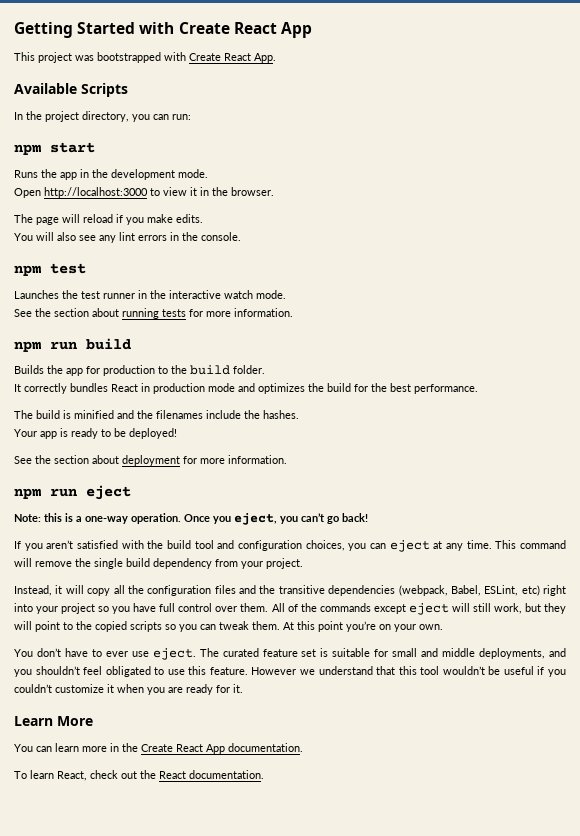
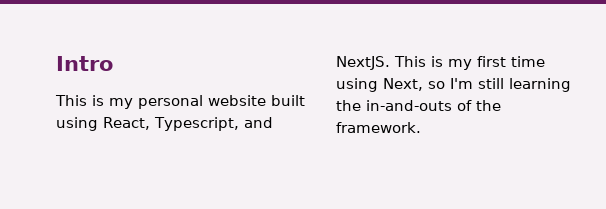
- Getting Started with Create React App
- This project was bootstrapped with Create React App.
- Available Scripts
- In the project directory, you can run:
- npm start
- Runs the app in the development mode.
- Open http://localhost:3000 to view it in the browser.
- The page will reload if you make edits.
- You will also see any lint errors in the console.
- npm test
- Launches the test runner in the interactive watch mode.
- See the section about running tests for more information.
- npm run build
- Builds the app for production to the build folder.
- It correctly bundles React in production mode and optimizes the build for the best performance.
- The build is minified and the filenames include the hashes.
- Your app is ready to be deployed!
- See the section about deployment for more information.
- npm run eject
- Note: this is a one-way operation. Once you eject, you can’t go back!
- If you aren’t satisfied with the build tool and configuration choices, you can eject at any time. This command will remove the single build dependency from your project.
- Instead, it will copy all the configuration files and the transitive dependencies (webpack, Babel, ESLint, etc) right into your project so you have full control over them. All of the commands except eject will still work, but they will point to the copied scripts so you can tweak them. At this point you’re on your own.
- You don’t have to ever use eject. The curated feature set is suitable for small and middle deployments, and you shouldn’t feel obligated to use this feature. However we understand that this tool wouldn’t be useful if you couldn’t customize it when you are ready for it.
- Learn More
- You can learn more in the Create React App documentation.
- To learn React, check out the React documentation.
+ Intro
+ This is my personal website built using React, Typescript, and NextJS. This is my first time using Next, so I'm still learning the in-and-outs of the framework.

